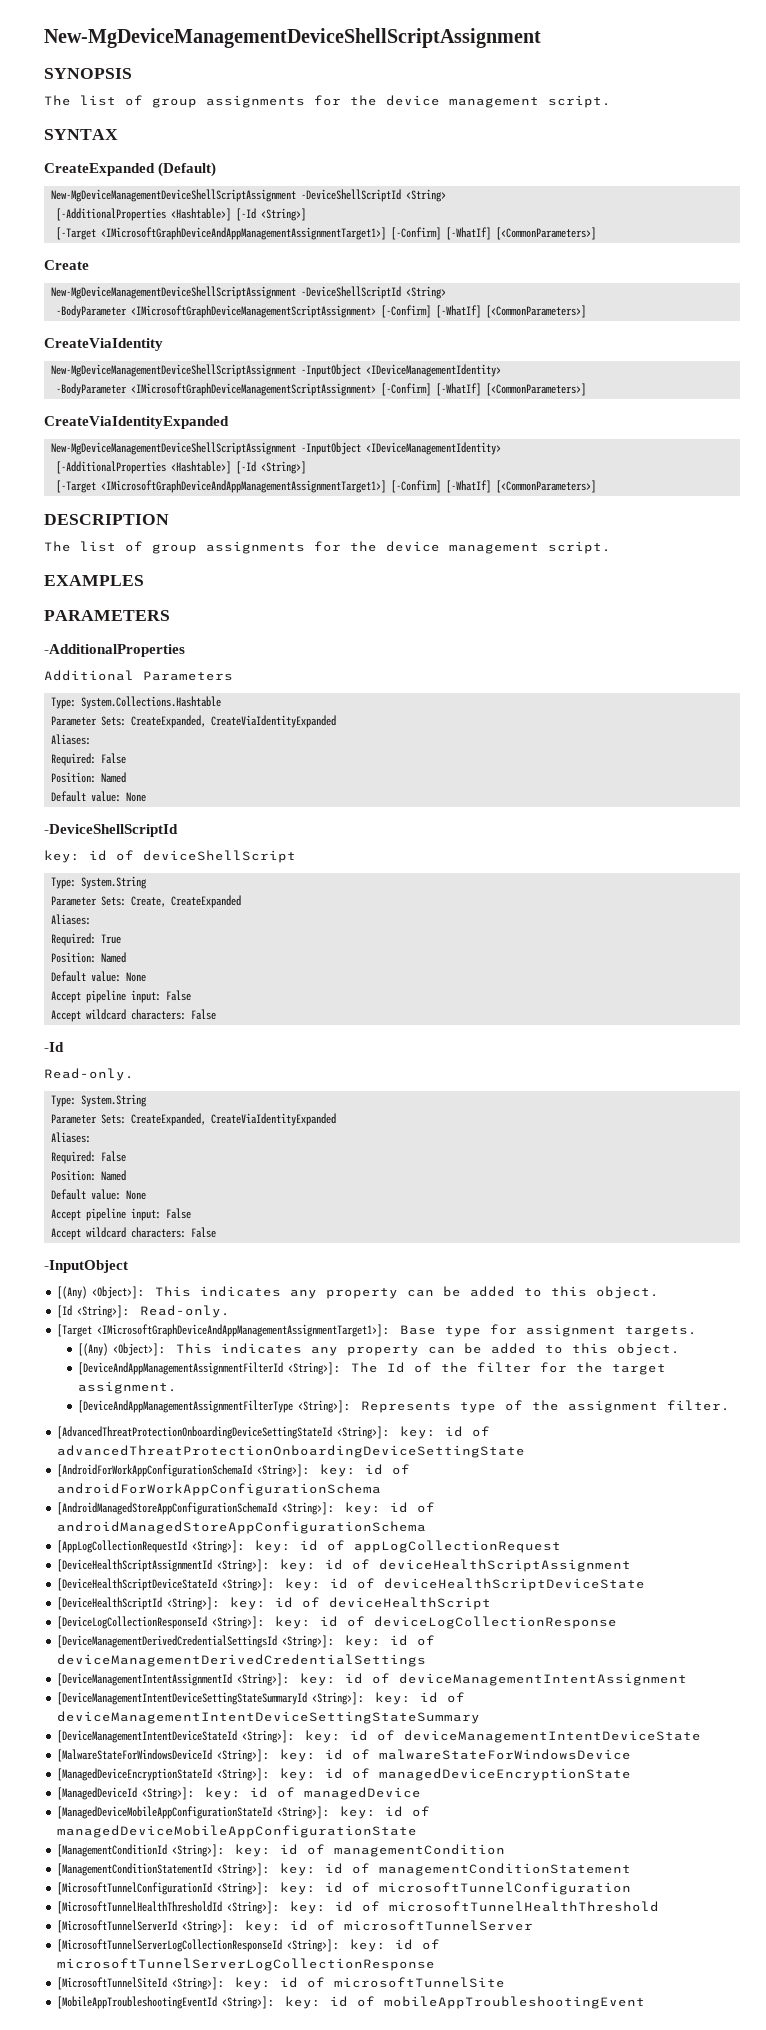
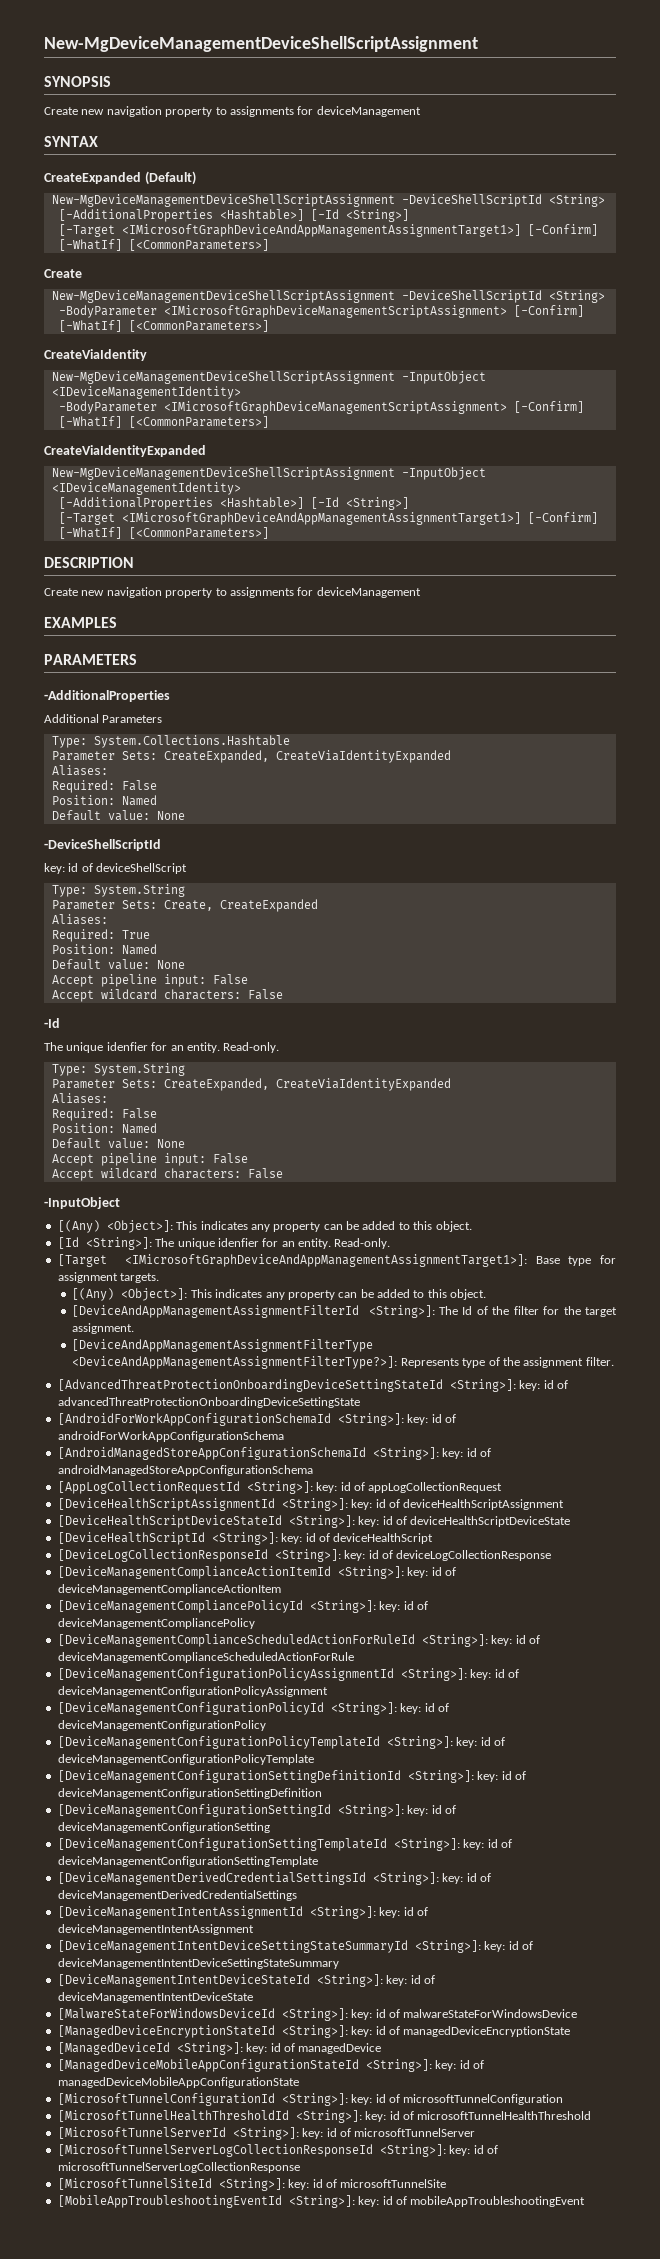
  SYNOPSIS
- The list of group assignments for the device management script.
+ Create new navigation property to assignments for deviceManagement
  DESCRIPTION
- The list of group assignments for the device management script.
+ Create new navigation property to assignments for deviceManagement
  -Id
- Read-only.
+ The unique idenfier for an entity. Read-only.
- [Id <String>]: Read-only.
+ [Id <String>]: The unique idenfier for an entity. Read-only.
- [DeviceAndAppManagementAssignmentFilterType <String>]: Represents type of the assignment filter.
+ [DeviceAndAppManagementAssignmentFilterType <DeviceAndAppManagementAssignmentFilterType?>]: Represents type of the assignment filter.
+ [DeviceManagementComplianceActionItemId <String>]: key: id of deviceManagementComplianceActionItem
+ [DeviceManagementCompliancePolicyId <String>]: key: id of deviceManagementCompliancePolicy
+ [DeviceManagementComplianceScheduledActionForRuleId <String>]: key: id of deviceManagementComplianceScheduledActionForRule
+ [DeviceManagementConfigurationPolicyAssignmentId <String>]: key: id of deviceManagementConfigurationPolicyAssignment
+ [DeviceManagementConfigurationPolicyId <String>]: key: id of deviceManagementConfigurationPolicy
+ [DeviceManagementConfigurationPolicyTemplateId <String>]: key: id of deviceManagementConfigurationPolicyTemplate
+ [DeviceManagementConfigurationSettingDefinitionId <String>]: key: id of deviceManagementConfigurationSettingDefinition
+ [DeviceManagementConfigurationSettingId <String>]: key: id of deviceManagementConfigurationSetting
+ [DeviceManagementConfigurationSettingTemplateId <String>]: key: id of deviceManagementConfigurationSettingTemplate
- [ManagementConditionId <String>]: key: id of managementCondition
- [ManagementConditionStatementId <String>]: key: id of managementConditionStatement

